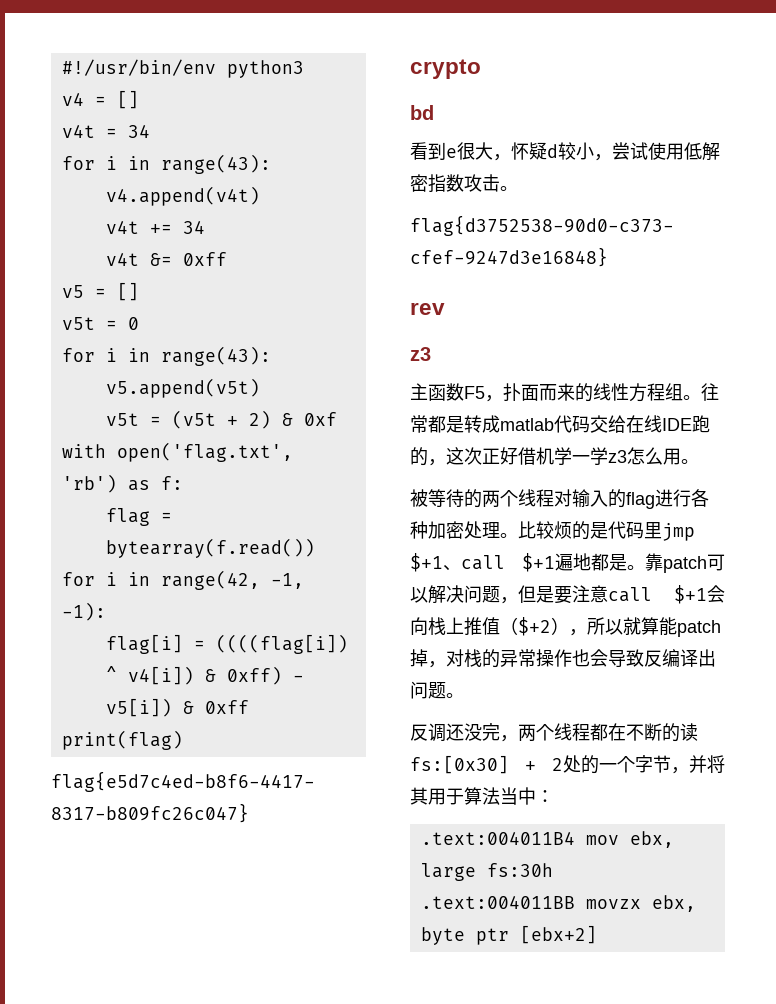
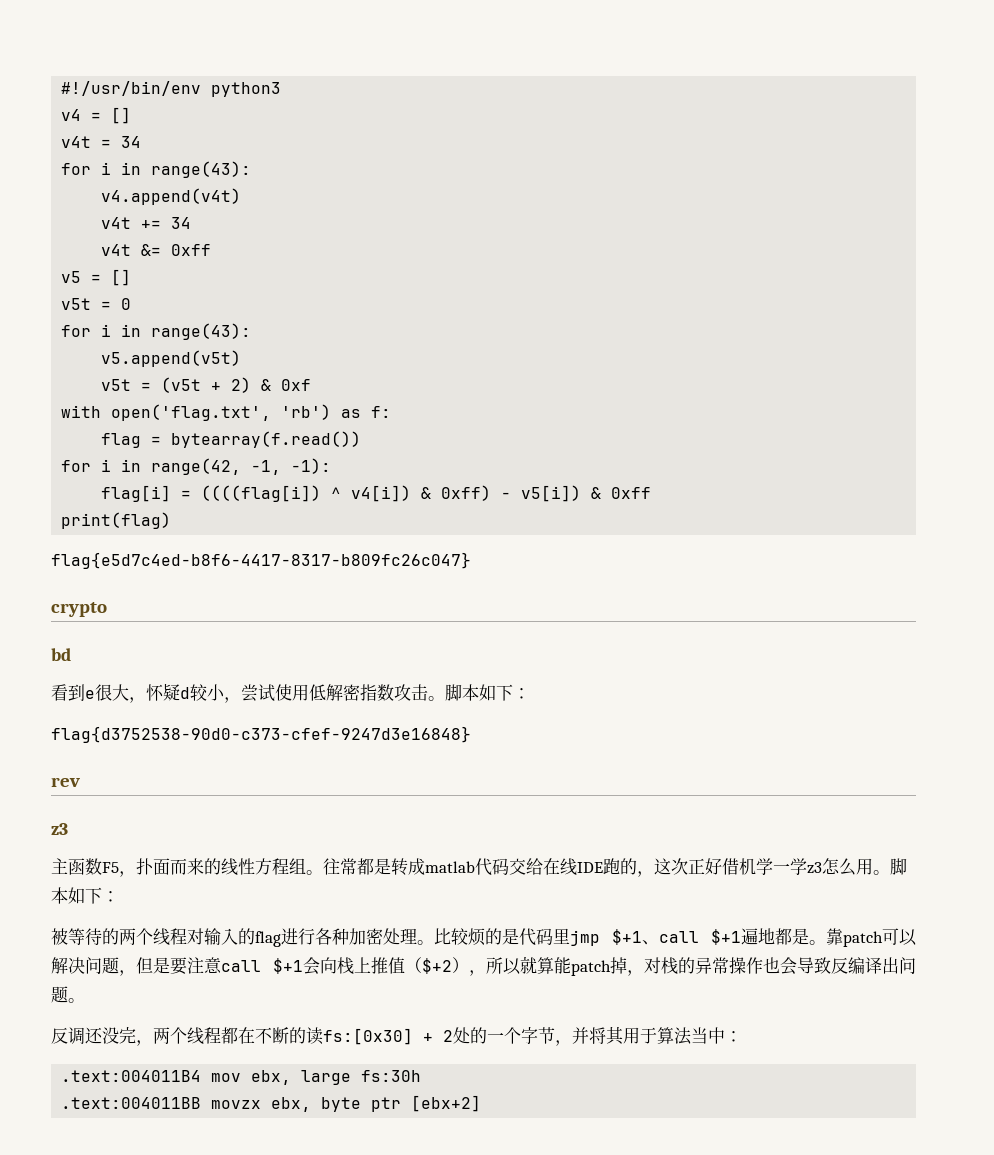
- 看到e很大，怀疑d较小，尝试使用低解密指数攻击。
+ 看到e很大，怀疑d较小，尝试使用低解密指数攻击。脚本如下：
- 往常都是转成matlab代码交给在线IDE跑的，这次正好借机学一学z3怎么用。
+ 往常都是转成matlab代码交给在线IDE跑的，这次正好借机学一学z3怎么用。脚本如下：

